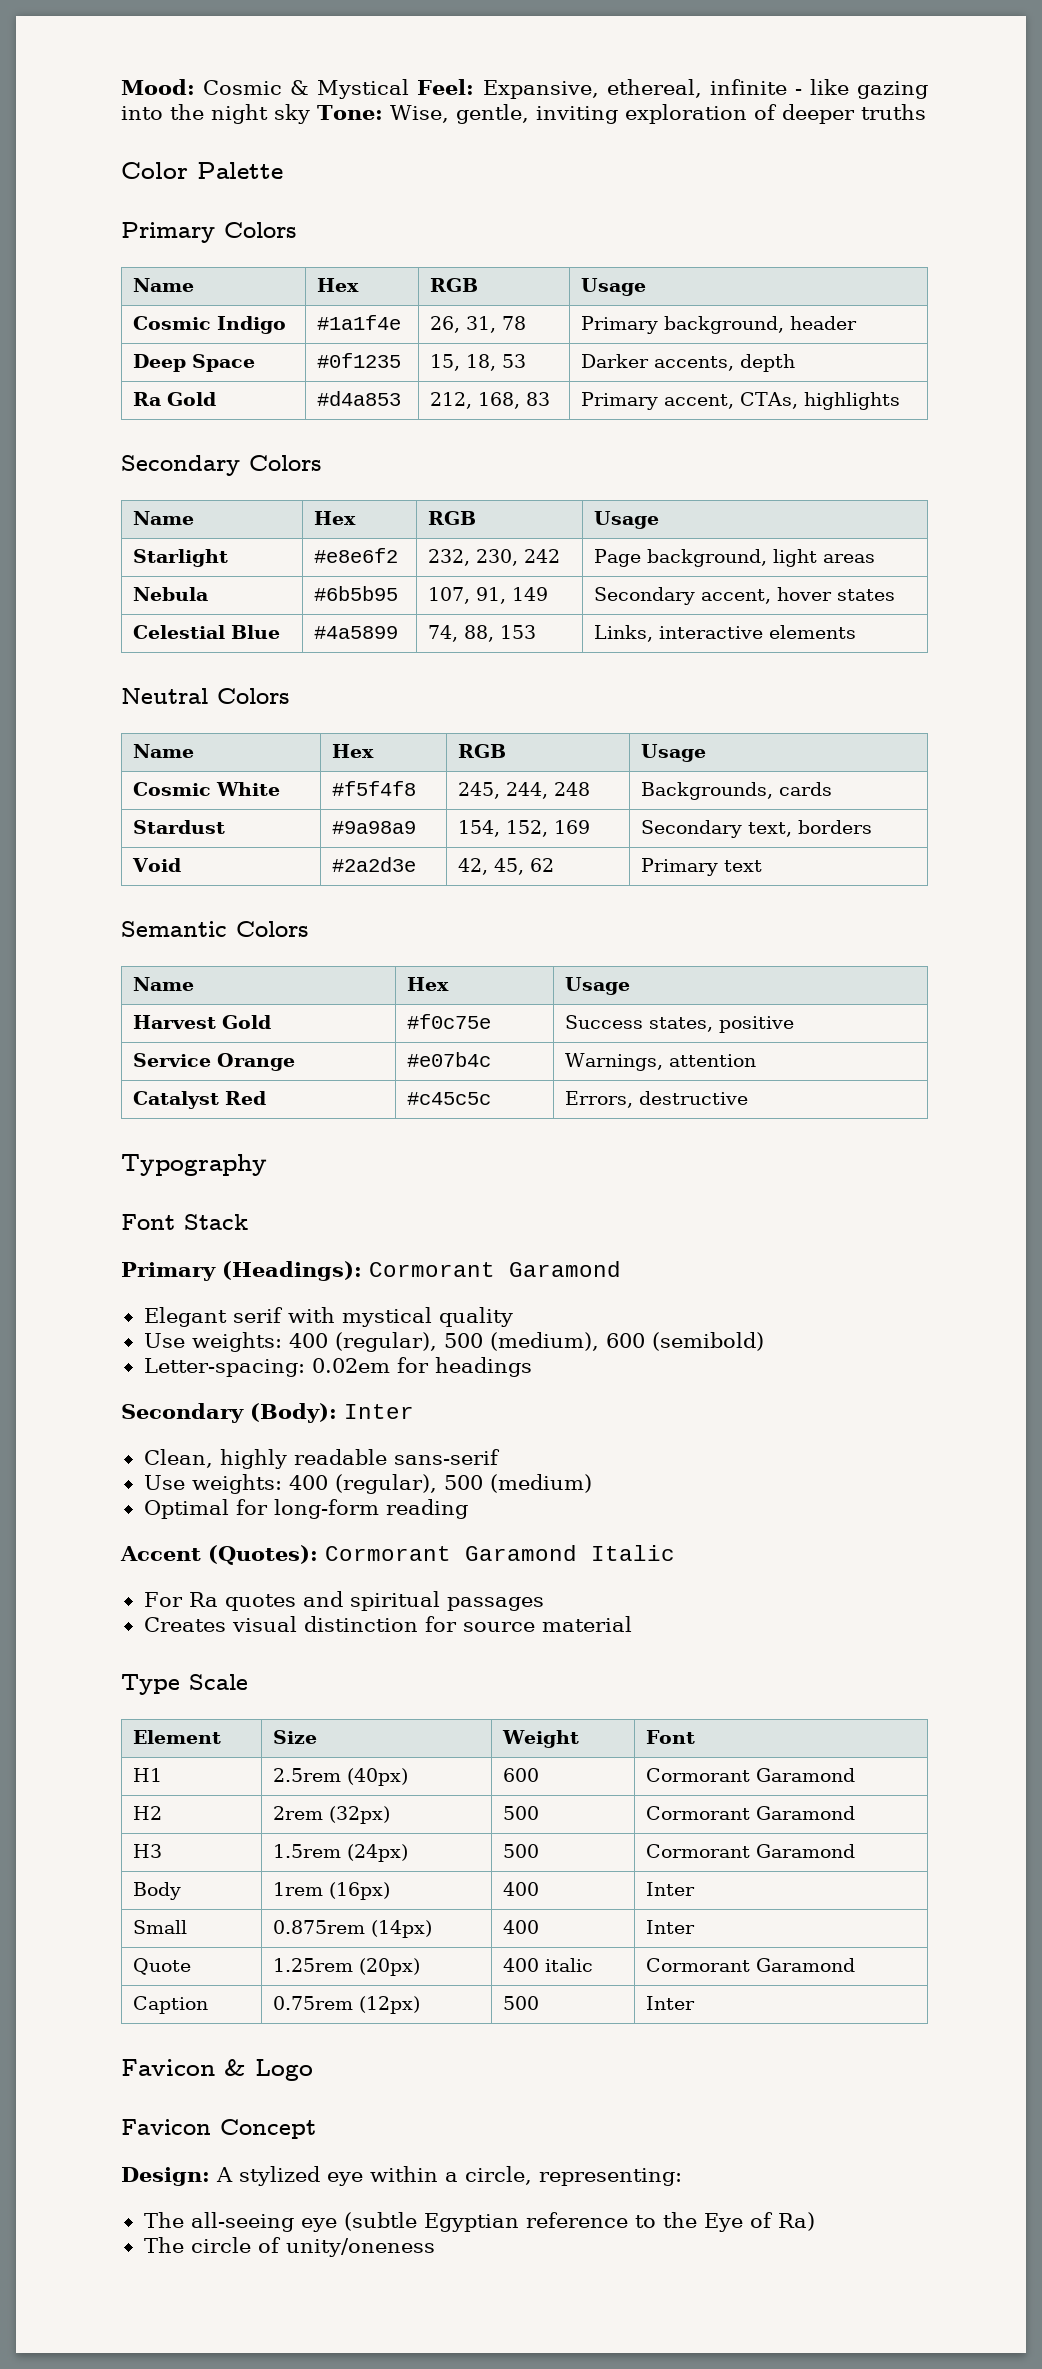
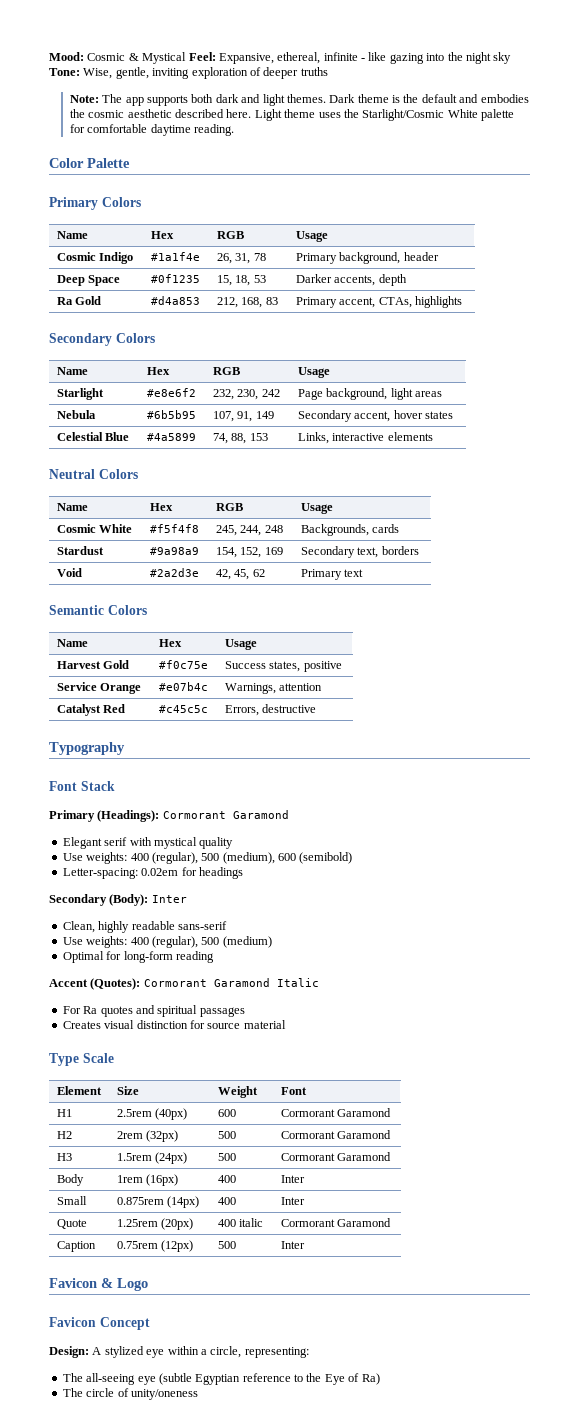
+ Note: The app supports both dark and light themes. Dark theme is the default and embodies the cosmic aesthetic described here. Light theme uses the Starlight/Cosmic White palette for comfortable daytime reading.

